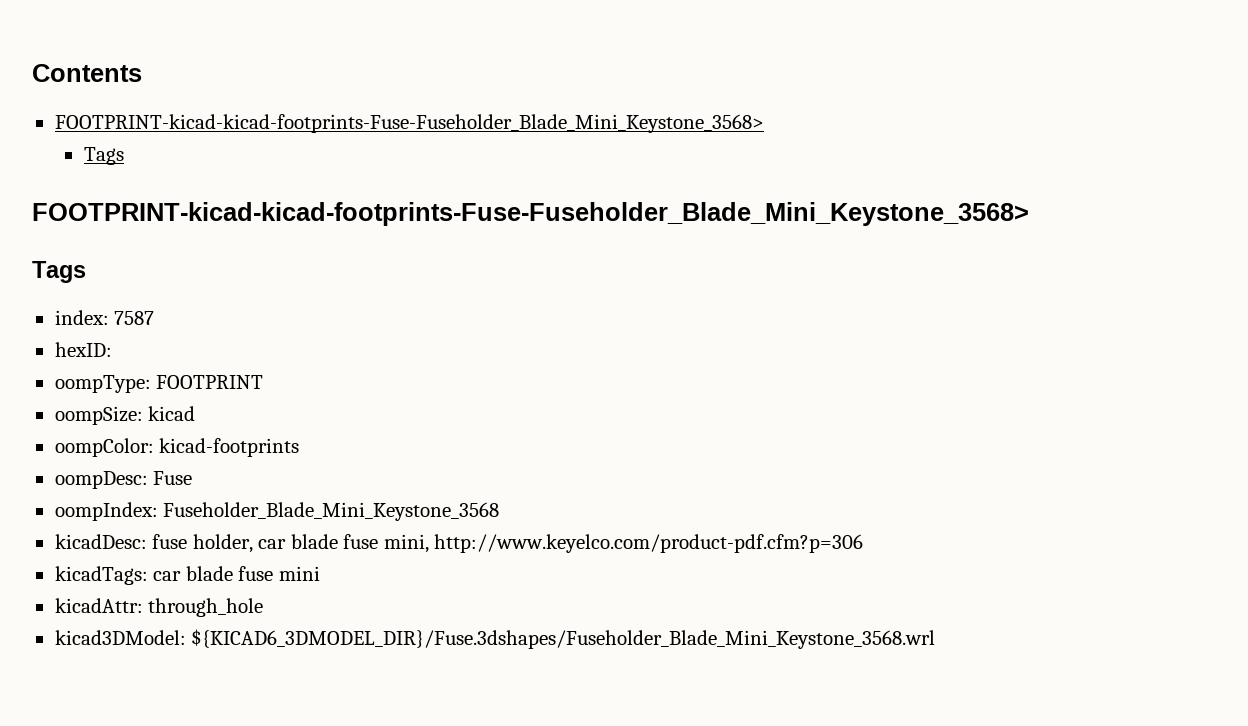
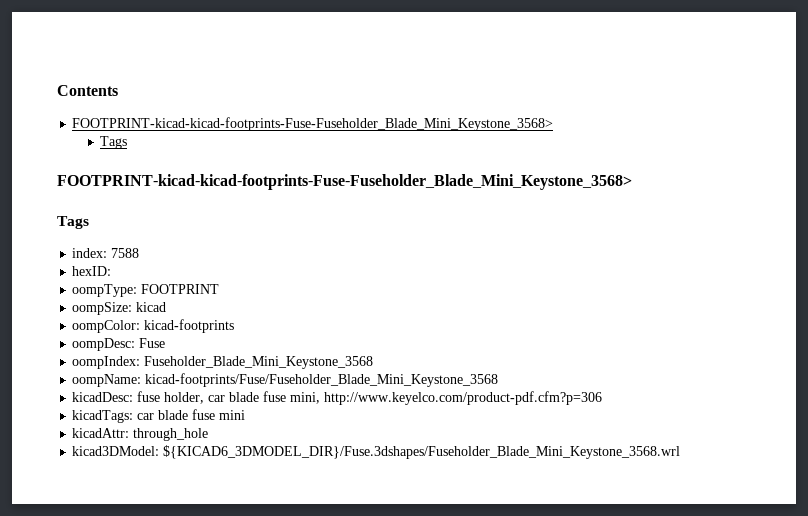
- index: 7587
+ index: 7588
+ oompName: kicad-footprints/Fuse/Fuseholder_Blade_Mini_Keystone_3568

